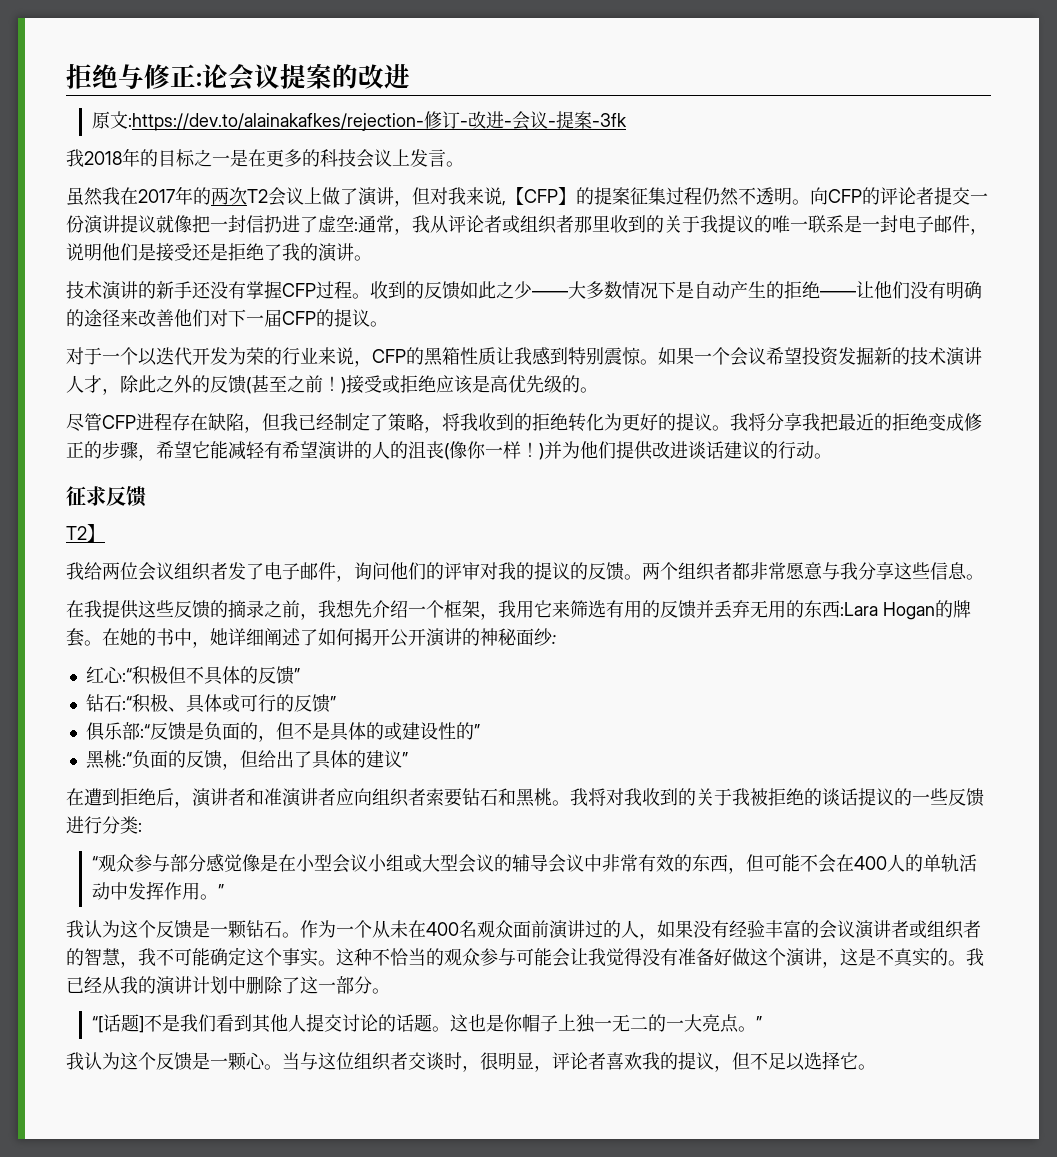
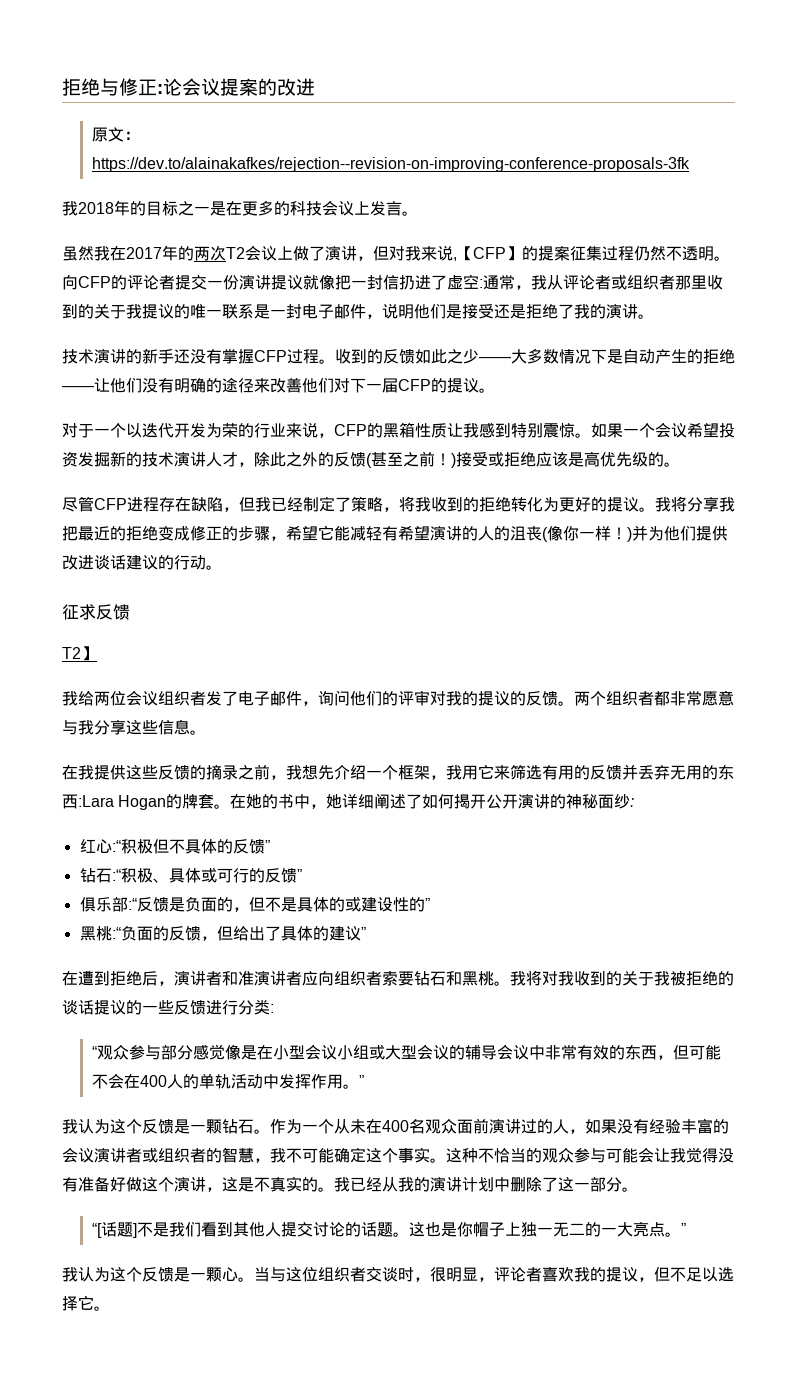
- 原文:https://dev.to/alainakafkes/rejection-修订-改进-会议-提案-3fk
+ 原文：https://dev.to/alainakafkes/rejection--revision-on-improving-conference-proposals-3fk

